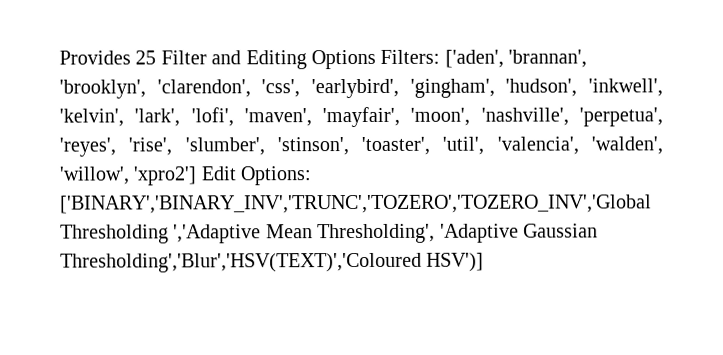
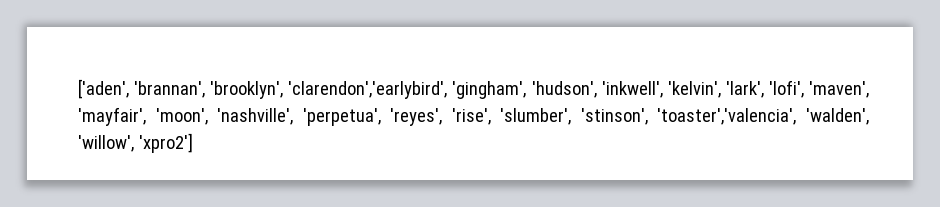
- Provides 25 Filter and Editing Options Filters: ['aden', 'brannan', 'brooklyn', 'clarendon', 'css', 'earlybird', 'gingham', 'hudson', 'inkwell', 'kelvin', 'lark', 'lofi', 'maven', 'mayfair', 'moon', 'nashville', 'perpetua', 'reyes', 'rise', 'slumber', 'stinson', 'toaster', 'util', 'valencia', 'walden', 'willow', 'xpro2'] Edit Options: ['BINARY','BINARY_INV','TRUNC','TOZERO','TOZERO_INV','Global Thresholding ','Adaptive Mean Thresholding', 'Adaptive Gaussian Thresholding','Blur','HSV(TEXT)','Coloured HSV')]
+ ['aden', 'brannan', 'brooklyn', 'clarendon','earlybird', 'gingham', 'hudson', 'inkwell', 'kelvin', 'lark', 'lofi', 'maven', 'mayfair', 'moon', 'nashville', 'perpetua', 'reyes', 'rise', 'slumber', 'stinson', 'toaster','valencia', 'walden', 'willow', 'xpro2']

